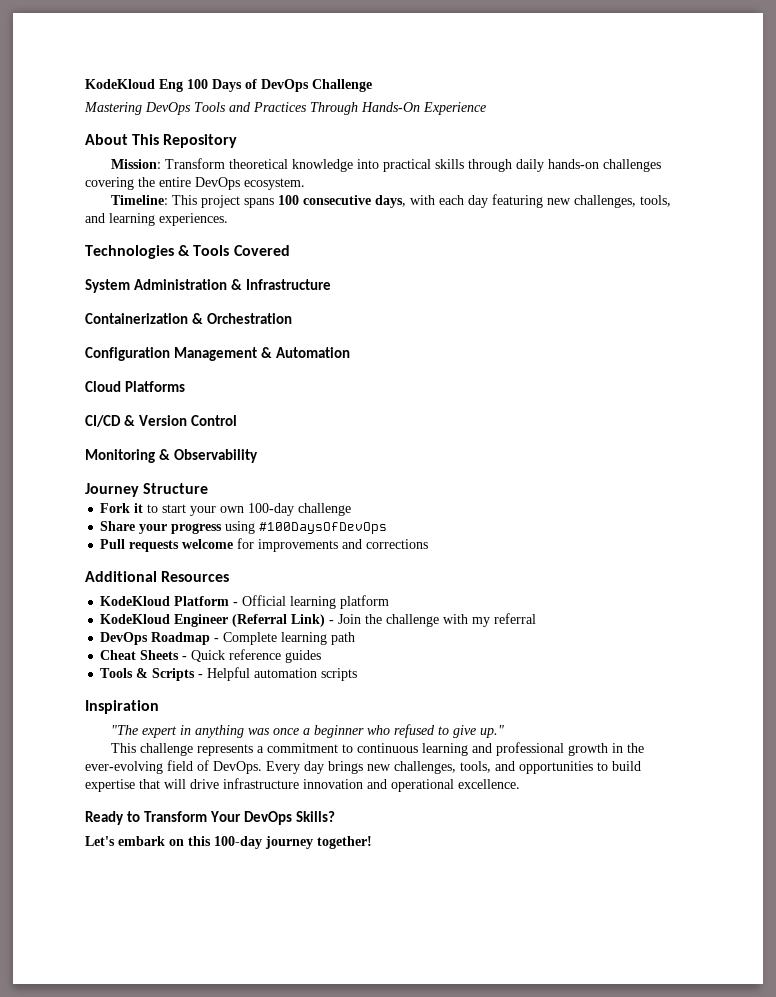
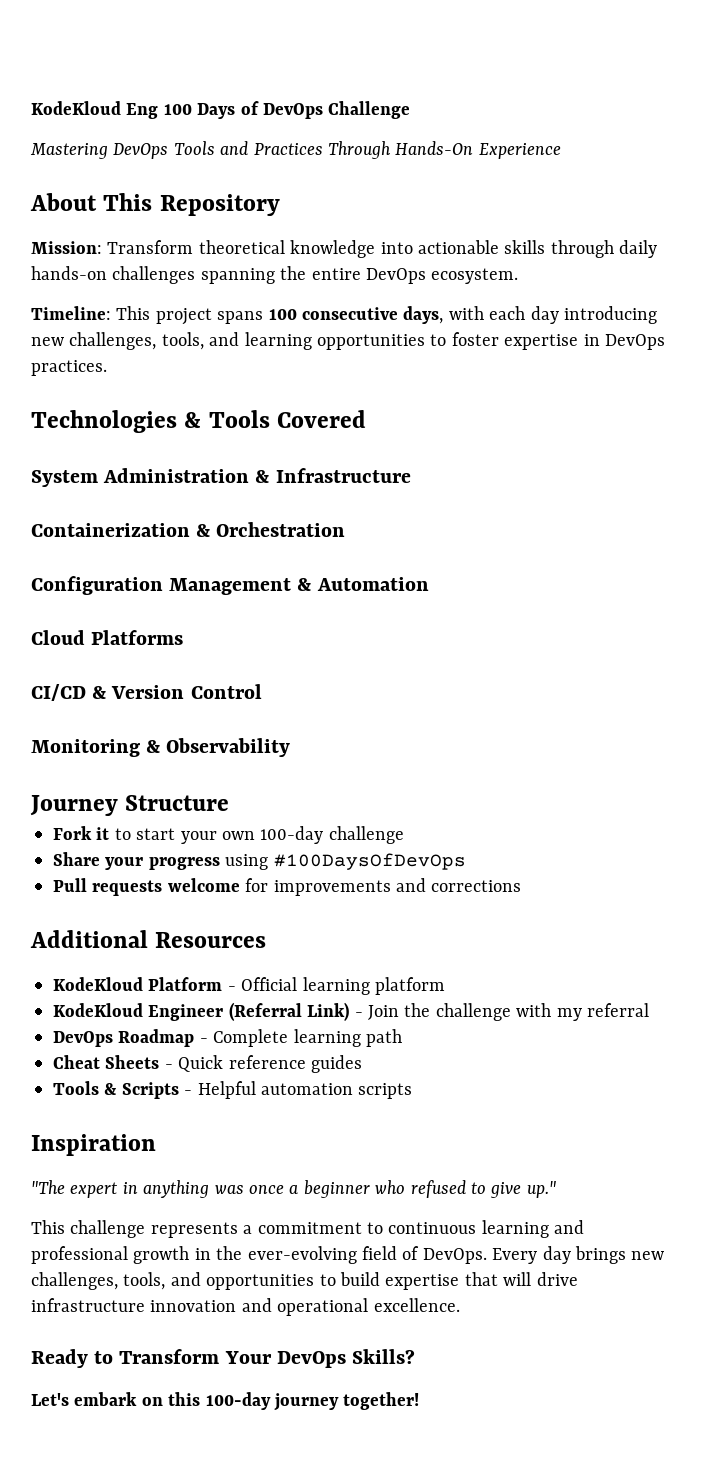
- Mission: Transform theoretical knowledge into practical skills through daily hands-on challenges covering the entire DevOps ecosystem.
+ Mission: Transform theoretical knowledge into actionable skills through daily hands-on challenges spanning the entire DevOps ecosystem.
- Timeline: This project spans 100 consecutive days, with each day featuring new challenges, tools, and learning experiences.
+ Timeline: This project spans 100 consecutive days, with each day introducing new challenges, tools, and learning opportunities to foster expertise in DevOps practices.

